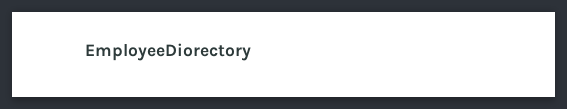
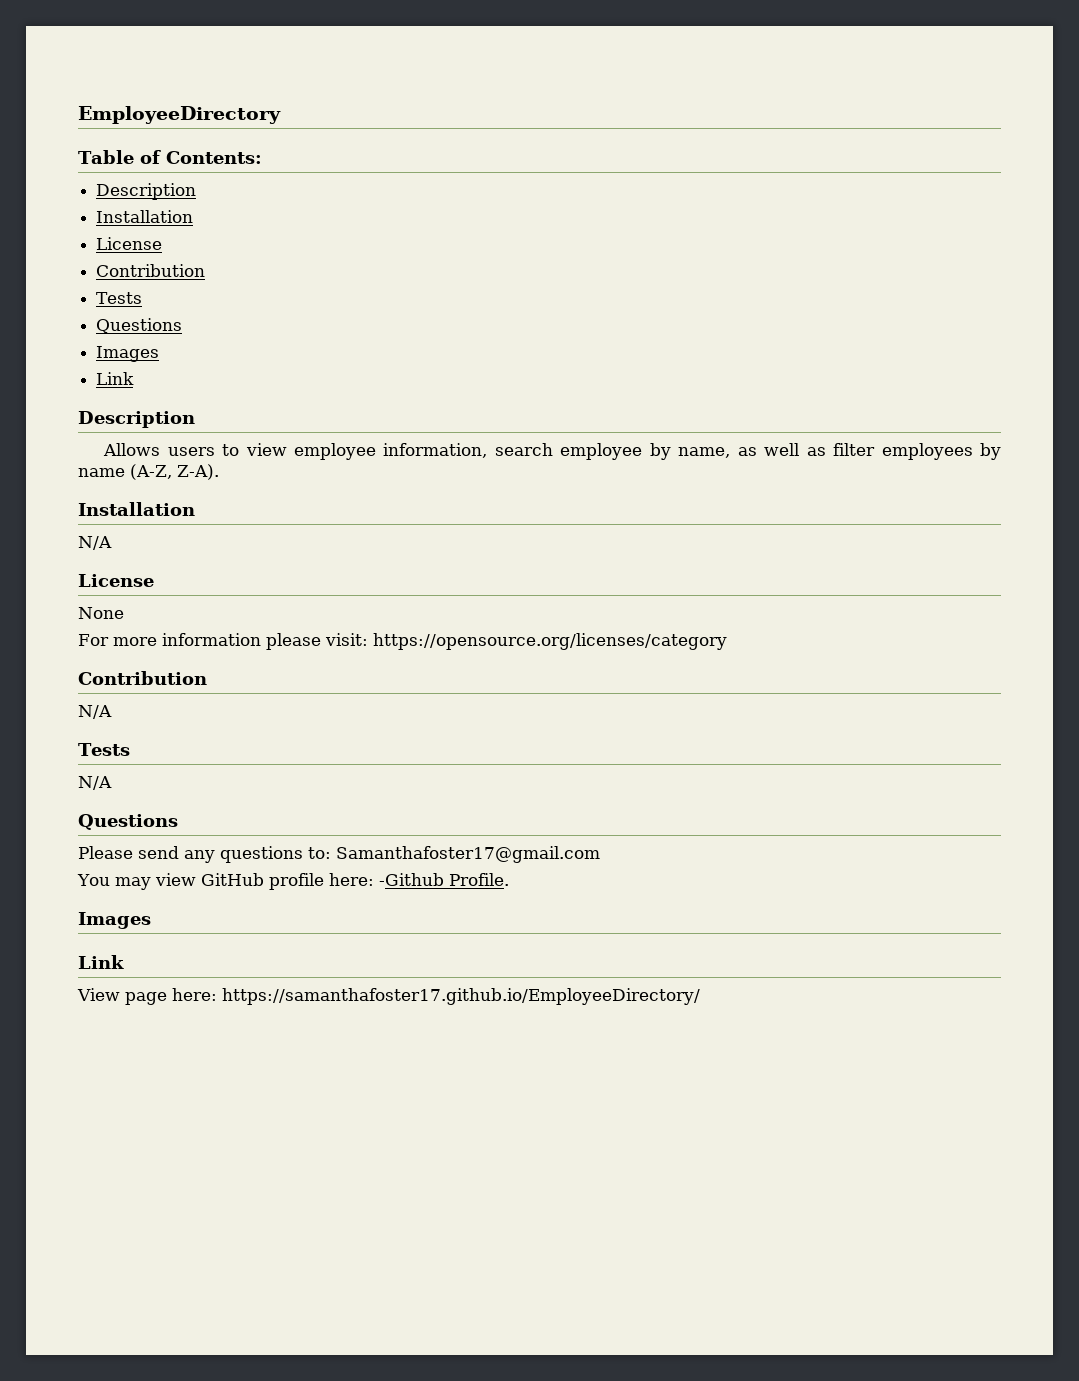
- EmployeeDiorectory
+ EmployeeDirectory
+ Table of Contents:
+ Description
+ Installation
+ License
+ Contribution
+ Tests
+ Questions
+ Images
+ Link
+ Description
+ Allows users to view employee information, search employee by name, as well as filter employees by name (A-Z, Z-A).
+ Installation
+ N/A
+ License
+ None
+ For more information please visit: https://opensource.org/licenses/category
+ Contribution
+ N/A
+ Tests
+ N/A
+ Questions
+ Please send any questions to: Samanthafoster17@gmail.com
+ You may view GitHub profile here: -Github Profile.
+ Images
+ Link
+ View page here: https://samanthafoster17.github.io/EmployeeDirectory/

